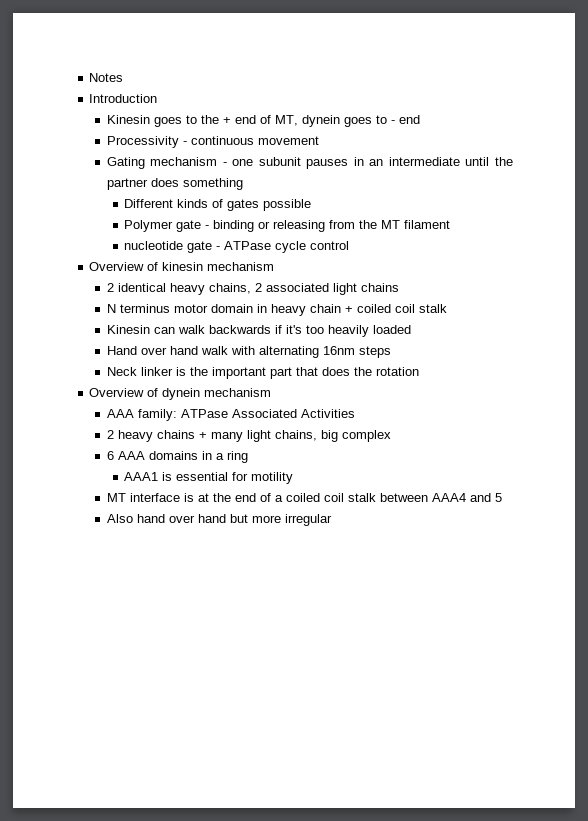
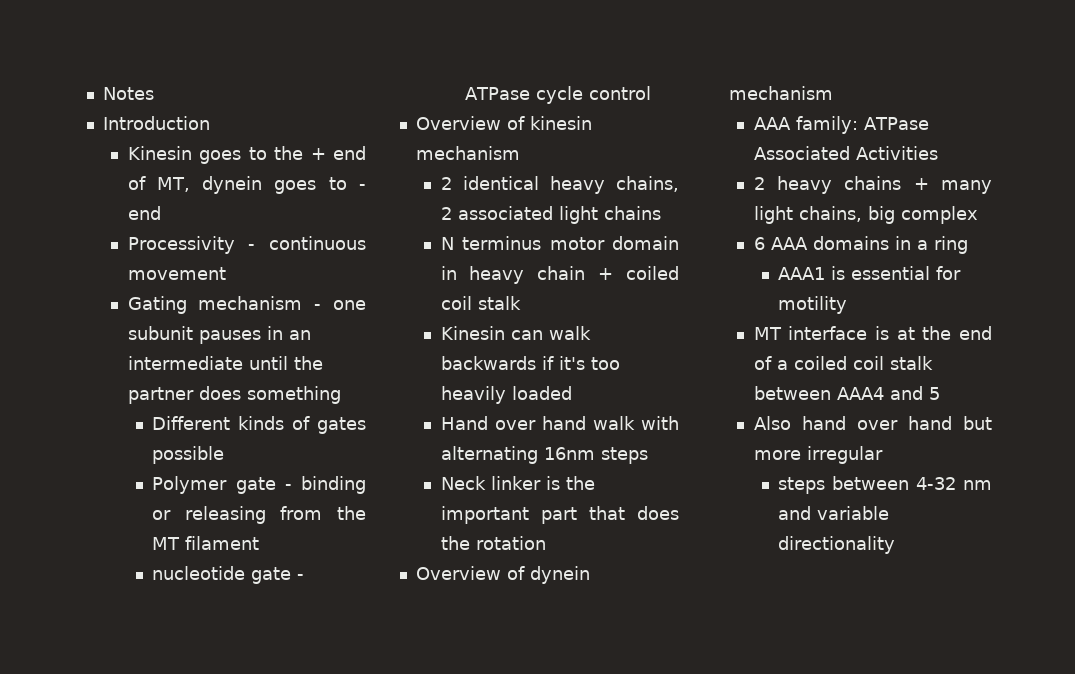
+ steps between 4-32 nm and variable directionality

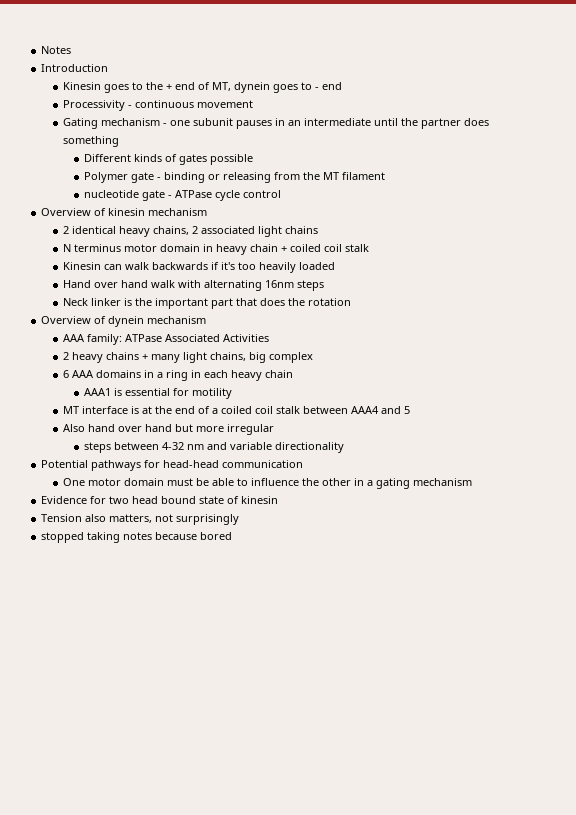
- 6 AAA domains in a ring
+ 6 AAA domains in a ring in each heavy chain
+ Potential pathways for head-head communication
+ One motor domain must be able to influence the other in a gating mechanism
+ Evidence for two head bound state of kinesin
+ Tension also matters, not surprisingly
+ stopped taking notes because bored

